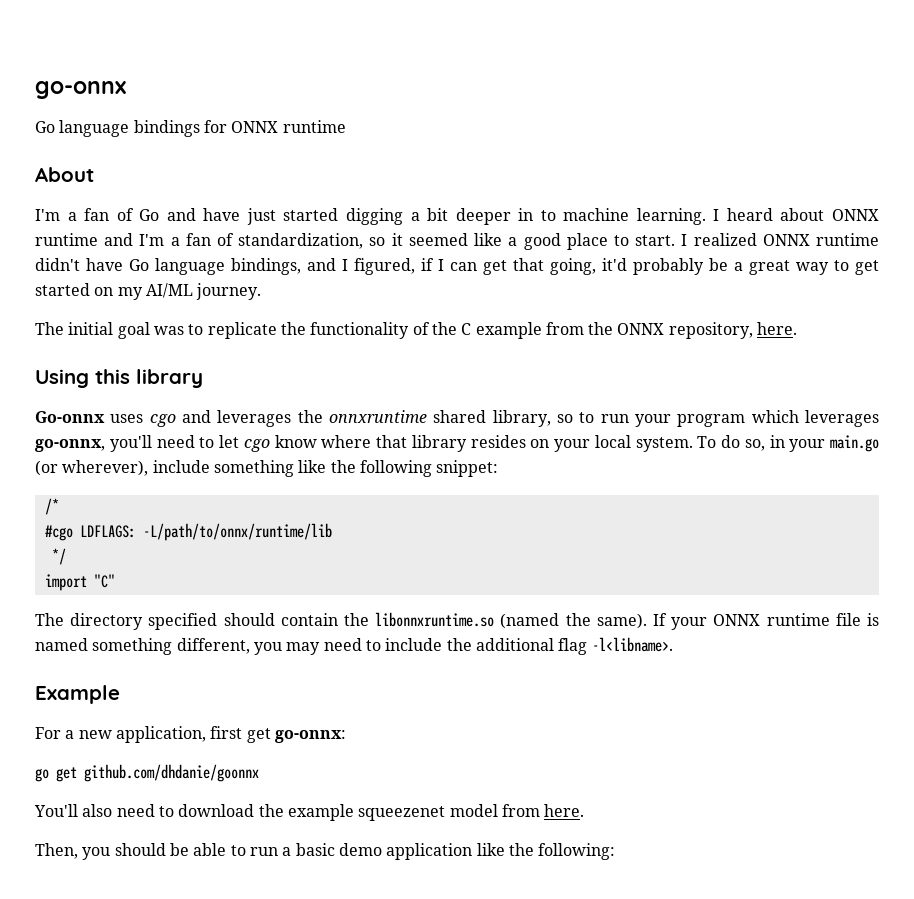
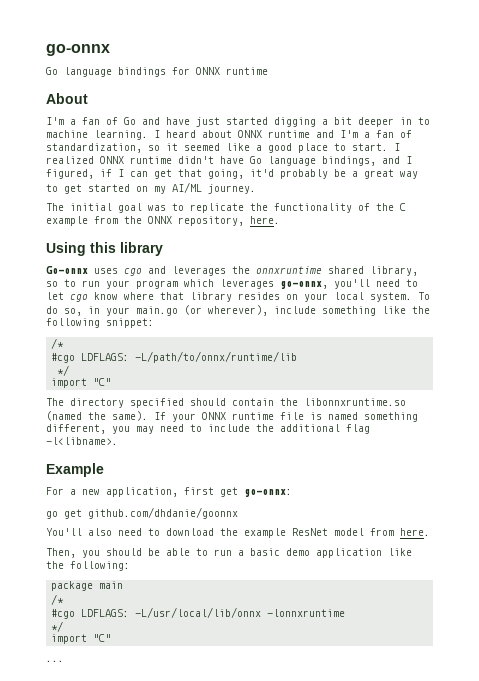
- You'll also need to download the example squeezenet model from here.
+ You'll also need to download the example ResNet model from here.
+ package main
+ /*
+ #cgo LDFLAGS: -L/usr/local/lib/onnx -lonnxruntime
+ */
+ import "C"
+ ...

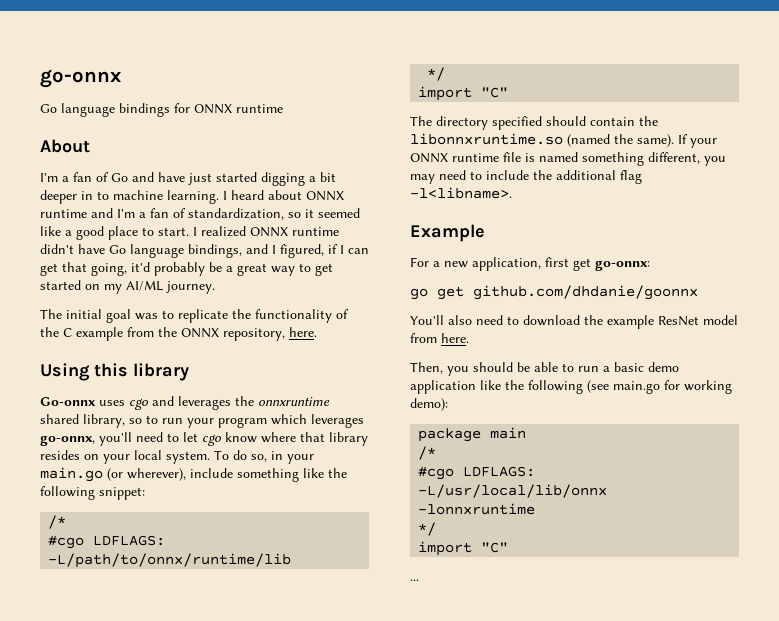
- Then, you should be able to run a basic demo application like the following:
+ Then, you should be able to run a basic demo application like the following (see main.go for working demo):

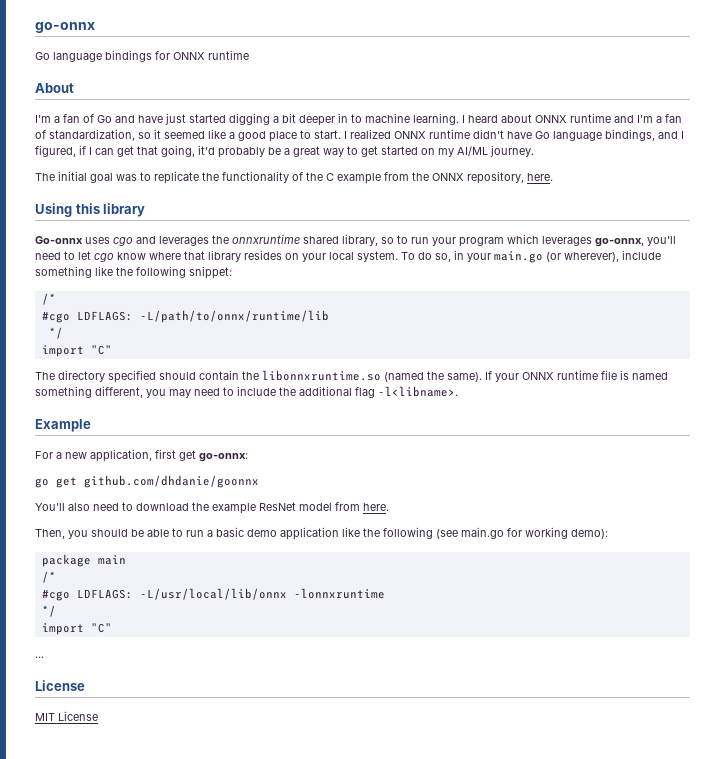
  ...
+ License
+ MIT License

